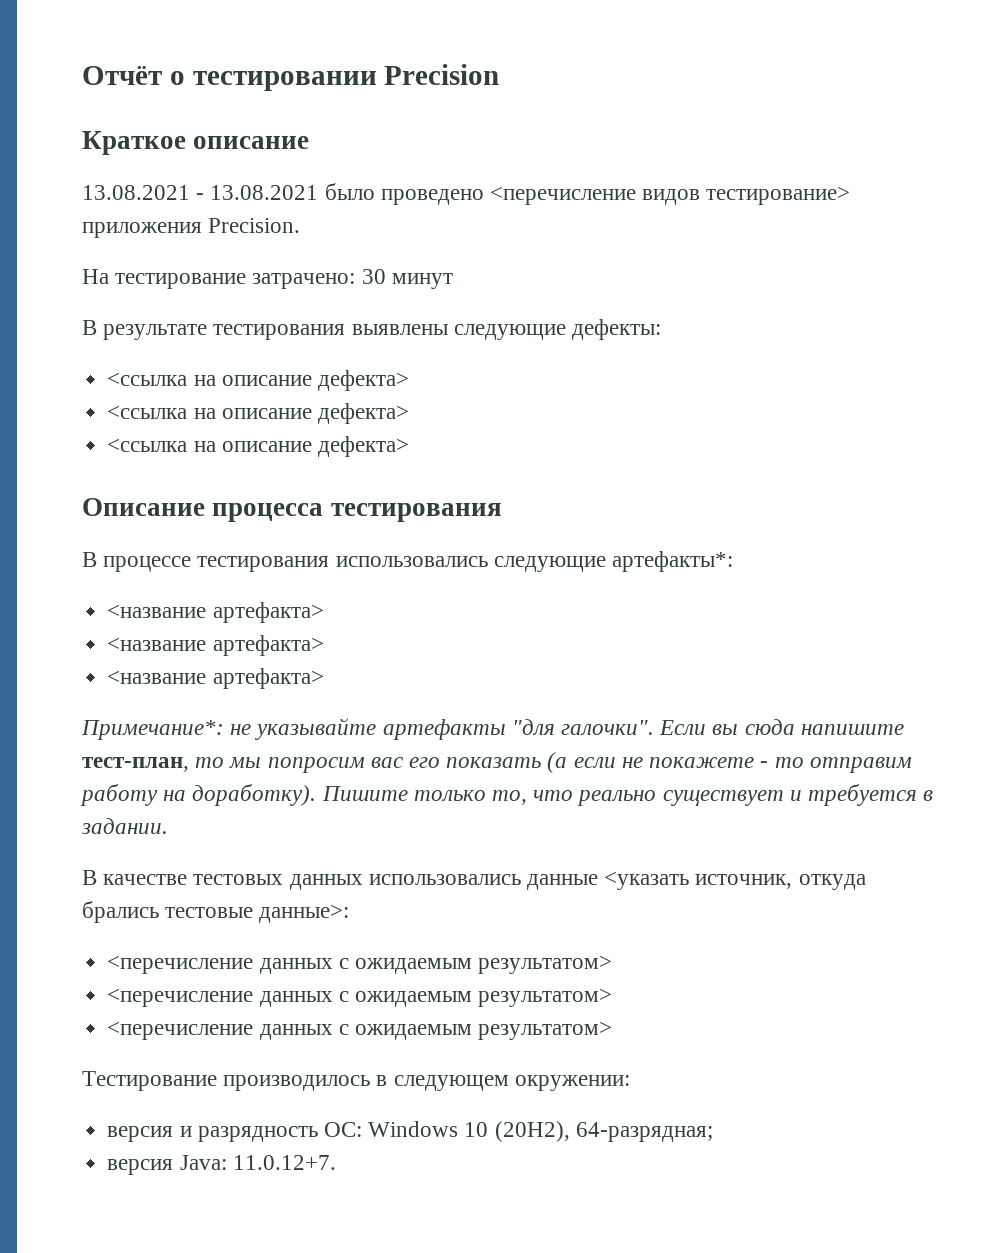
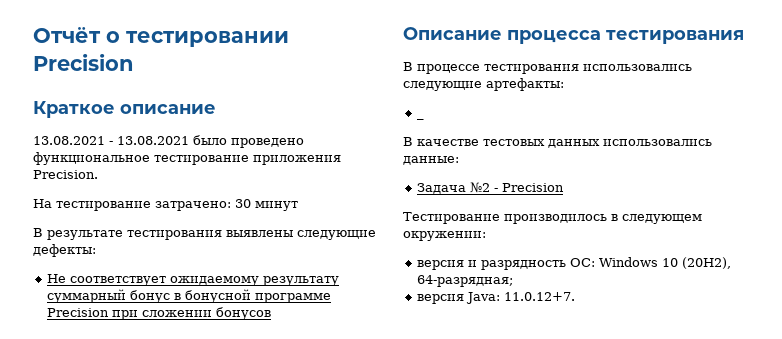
- 13.08.2021 - 13.08.2021 было проведено <перечисление видов тестирование> приложения Precision.
+ 13.08.2021 - 13.08.2021 было проведено функциональное тестирование приложения Precision.
  В результате тестирования выявлены следующие дефекты:
- <ссылка на описание дефекта>
- <ссылка на описание дефекта>
- <ссылка на описание дефекта>
+ Не соответствует ожидаемому результату суммарный бонус в бонусной программе Precision при сложении бонусов
- В процессе тестирования использовались следующие артефакты*:
- <название артефакта>
- <название артефакта>
- <название артефакта>
- Примечание*: не указывайте артефакты "для галочки". Если вы сюда напишите тест-план, то мы попросим вас его показать (а если не покажете - то отправим работу на доработку). Пишите только то, что реально существует и требуется в задании.
+ В процессе тестирования использовались следующие артефакты:
+ _
- В качестве тестовых данных использовались данные <указать источник, откуда брались тестовые данные>:
- <перечисление данных с ожидаемым результатом>
- <перечисление данных с ожидаемым результатом>
- <перечисление данных с ожидаемым результатом>
+ В качестве тестовых данных использовались данные:
+ Задача №2 - Precision

